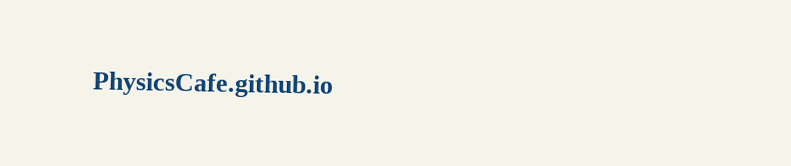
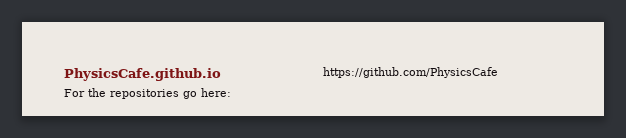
+ For the repositories go here: https://github.com/PhysicsCafe

